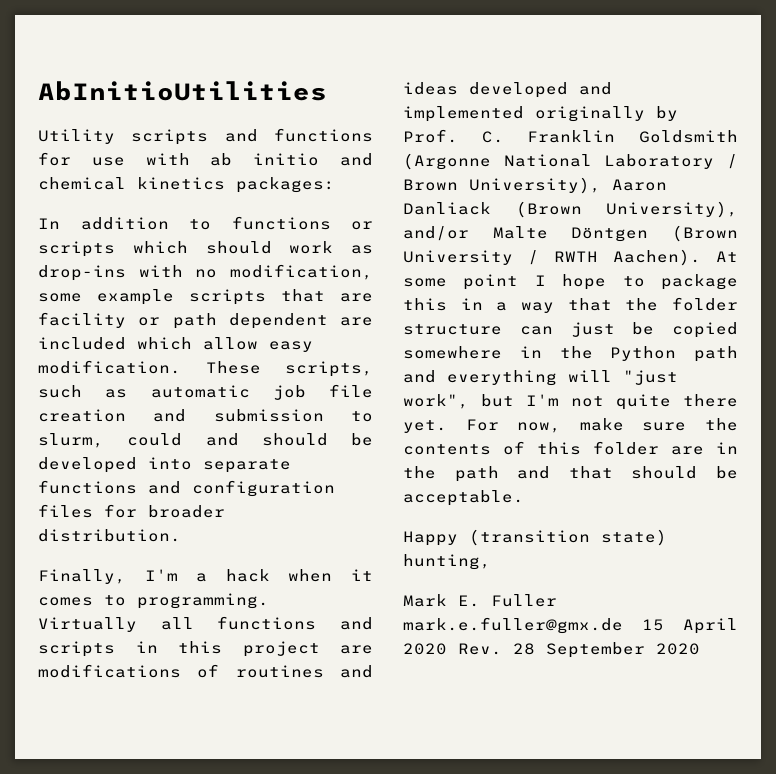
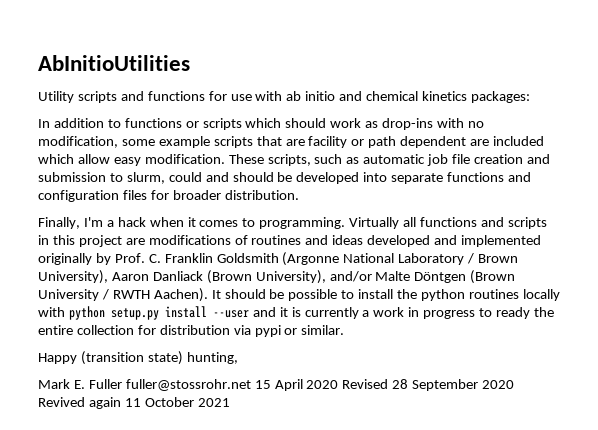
- At some point I hope to package this in a way that the folder structure can just be copied somewhere in the Python path and everything will "just work", but I'm not quite there yet. For now, make sure the contents of this folder are in the path and that should be acceptable.
+ It should be possible to install the python routines locally with python setup.py install --user and it is currently a work in progress to ready the entire collection for distribution via pypi or similar.
- Mark E. Fuller mark.e.fuller@gmx.de 15 April 2020 Rev. 28 September 2020
+ Mark E. Fuller fuller@stossrohr.net 15 April 2020 Revised 28 September 2020 Revived again 11 October 2021

